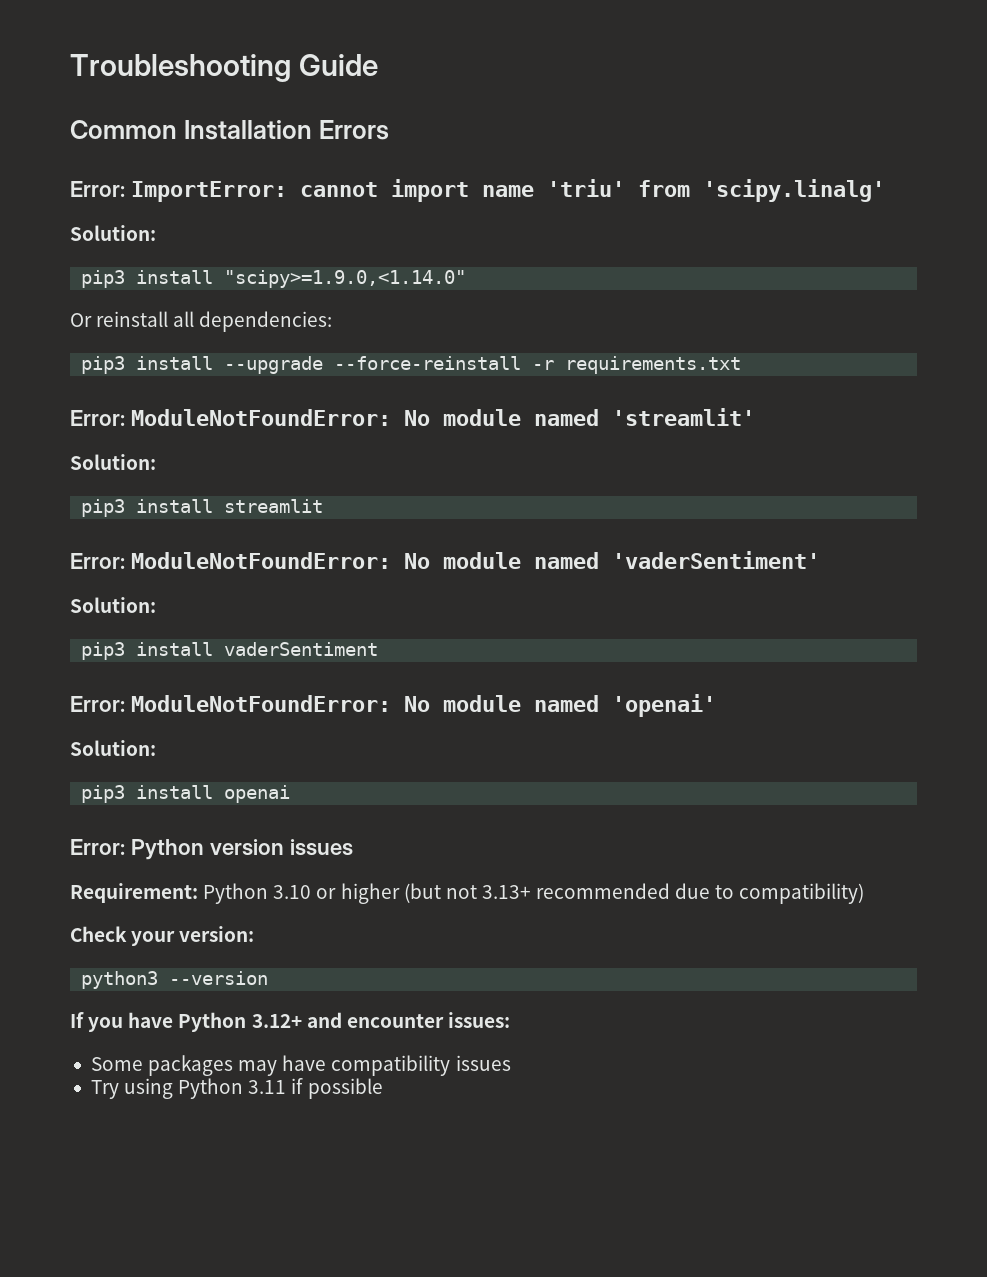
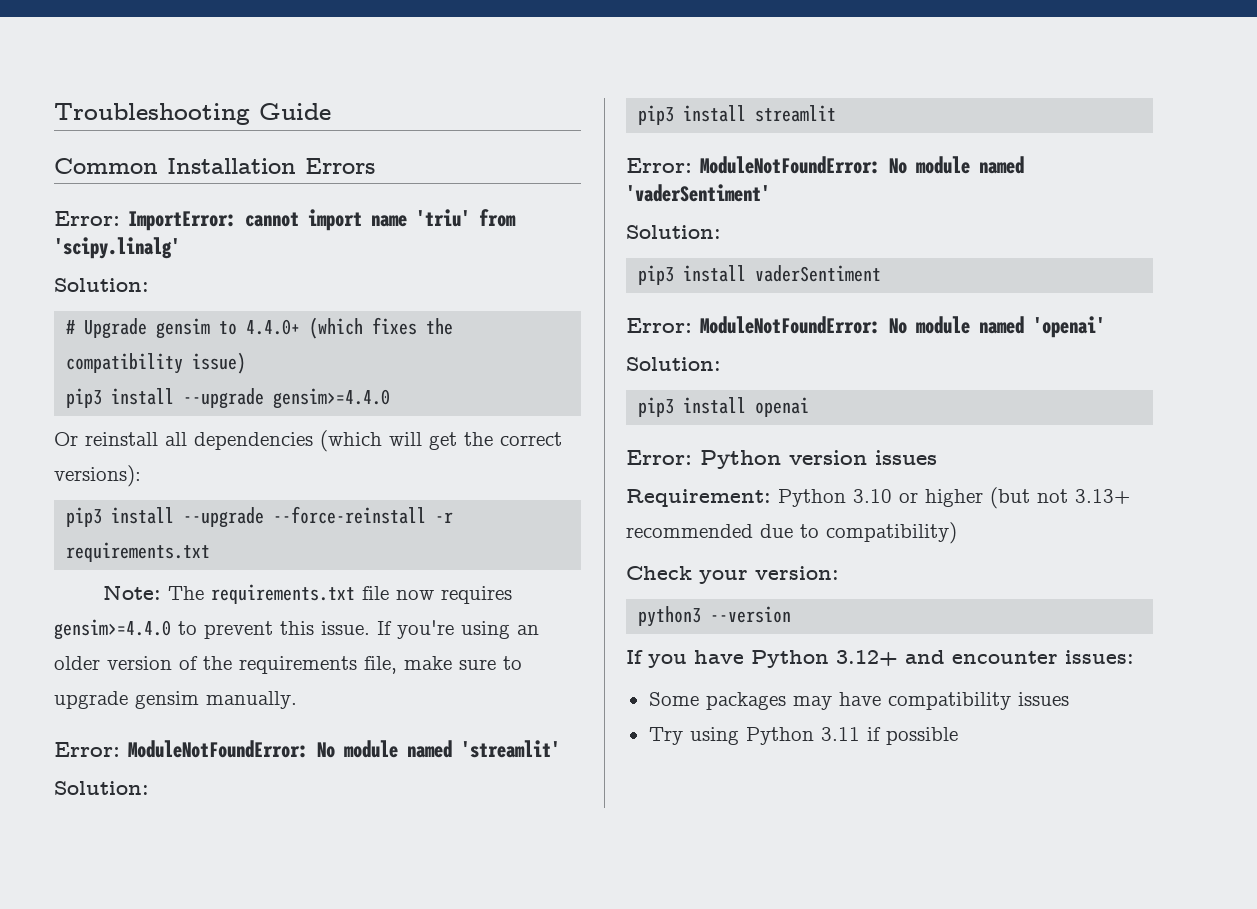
- pip3 install "scipy>=1.9.0,<1.14.0"
+ # Upgrade gensim to 4.4.0+ (which fixes the compatibility issue)
+ pip3 install --upgrade gensim>=4.4.0
- Or reinstall all dependencies:
+ Or reinstall all dependencies (which will get the correct versions):
+ Note: The requirements.txt file now requires gensim>=4.4.0 to prevent this issue. If you're using an older version of the requirements file, make sure to upgrade gensim manually.

